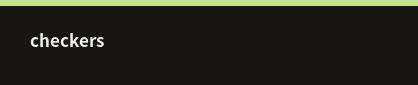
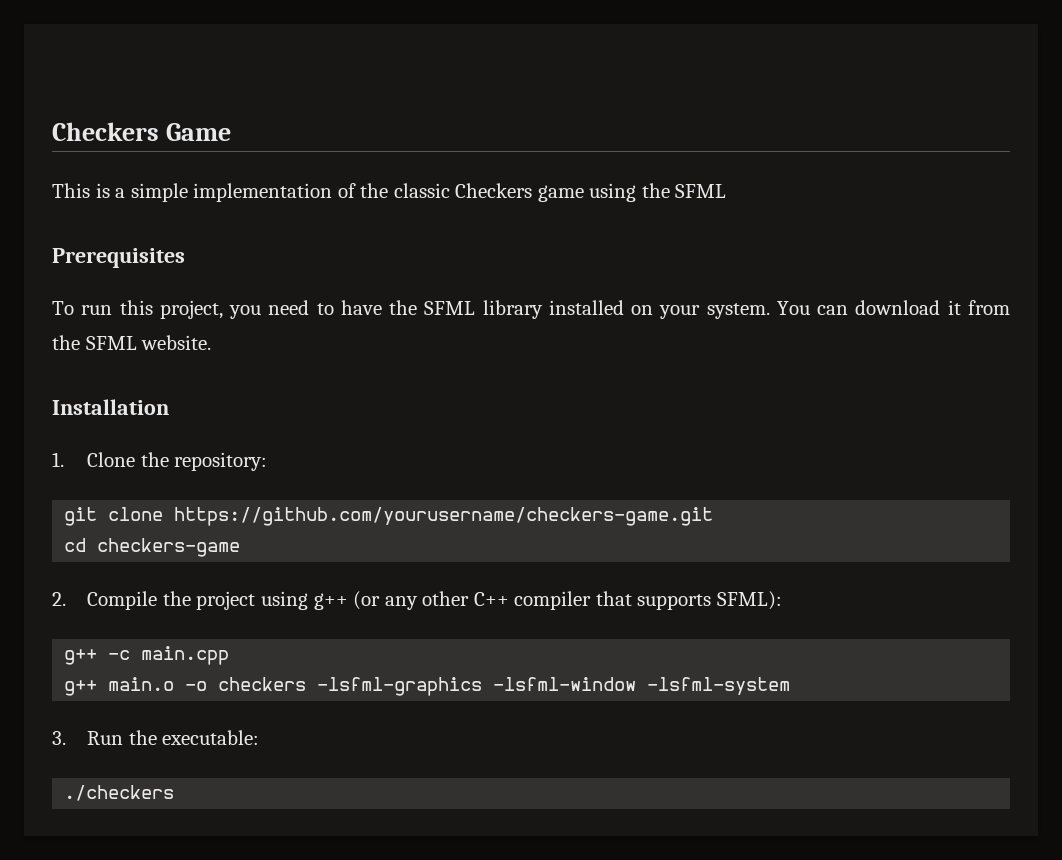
- checkers
+ Checkers Game
+ This is a simple implementation of the classic Checkers game using the SFML
+ Prerequisites
+ To run this project, you need to have the SFML library installed on your system. You can download it from the SFML website.
+ Installation
+ 1. Clone the repository:
+ git clone https://github.com/yourusername/checkers-game.git
+ cd checkers-game
+ 2. Compile the project using g++ (or any other C++ compiler that supports SFML):
+ g++ -c main.cpp
+ g++ main.o -o checkers -lsfml-graphics -lsfml-window -lsfml-system
+ 3. Run the executable:
+ ./checkers

